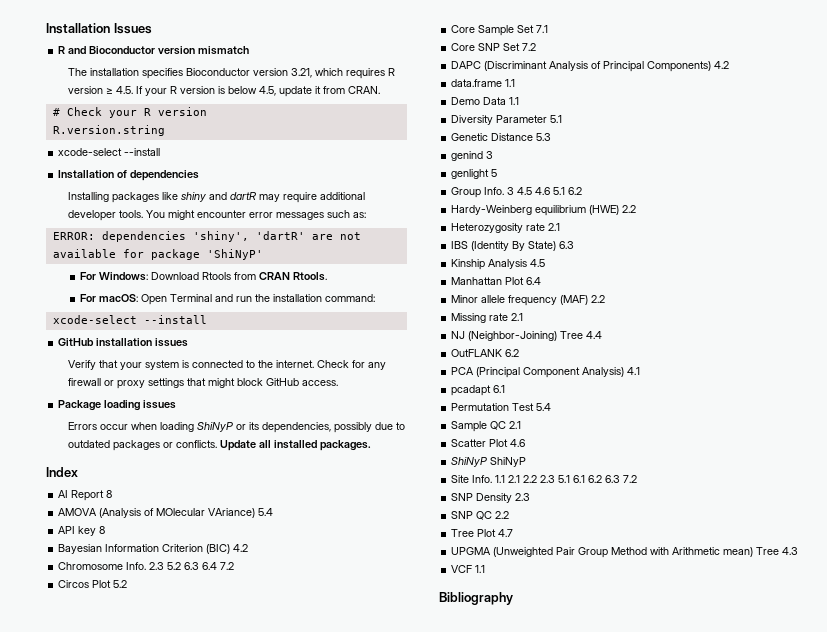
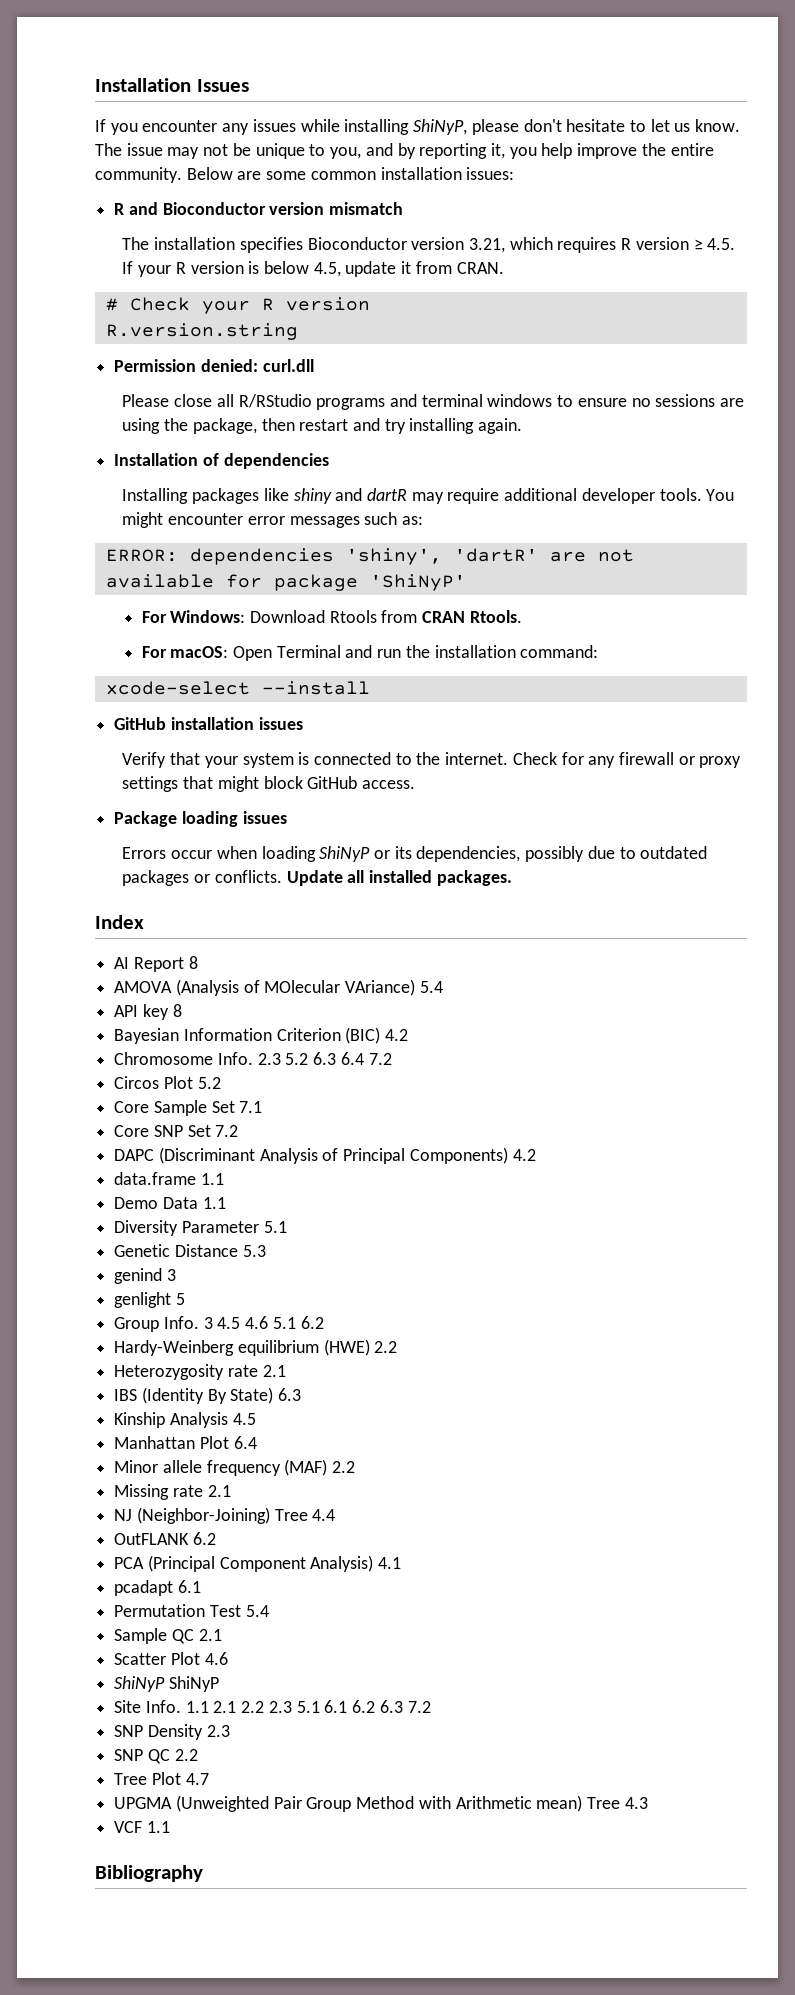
+ If you encounter any issues while installing ShiNyP, please don't hesitate to let us know. The issue may not be unique to you, and by reporting it, you help improve the entire community. Below are some common installation issues:
  R.version.string
- xcode-select --install
+ Permission denied: curl.dll
+ Please close all R/RStudio programs and terminal windows to ensure no sessions are using the package, then restart and try installing again.

